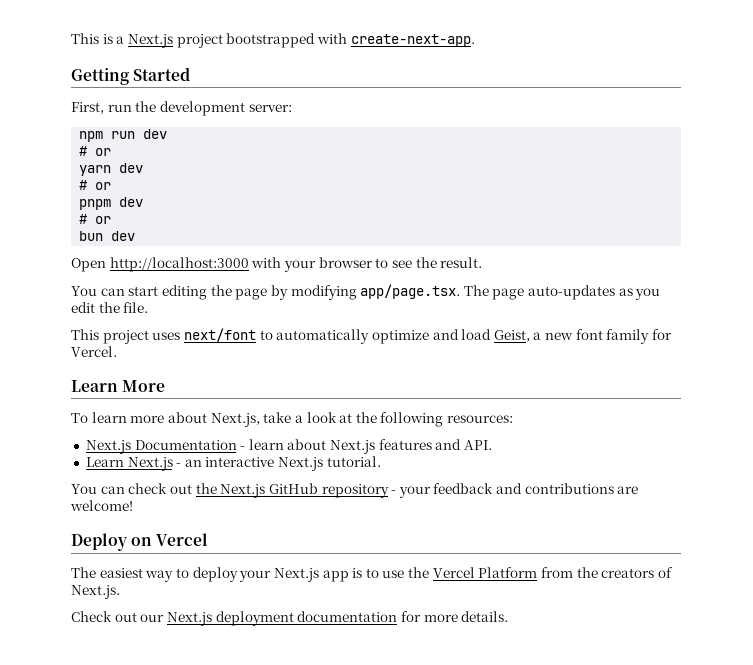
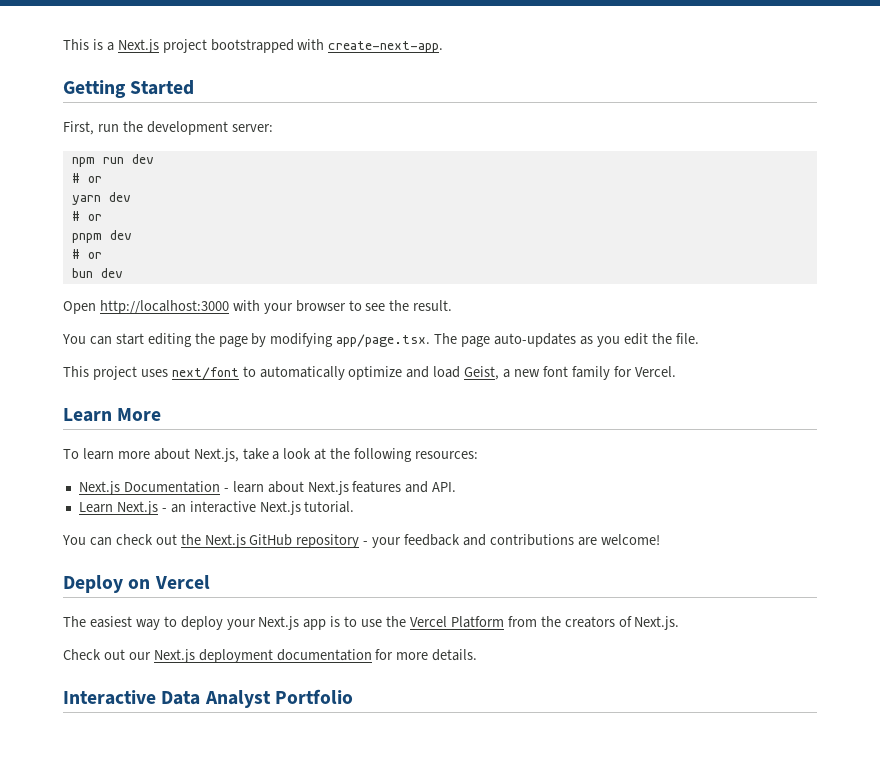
+ Interactive Data Analyst Portfolio

